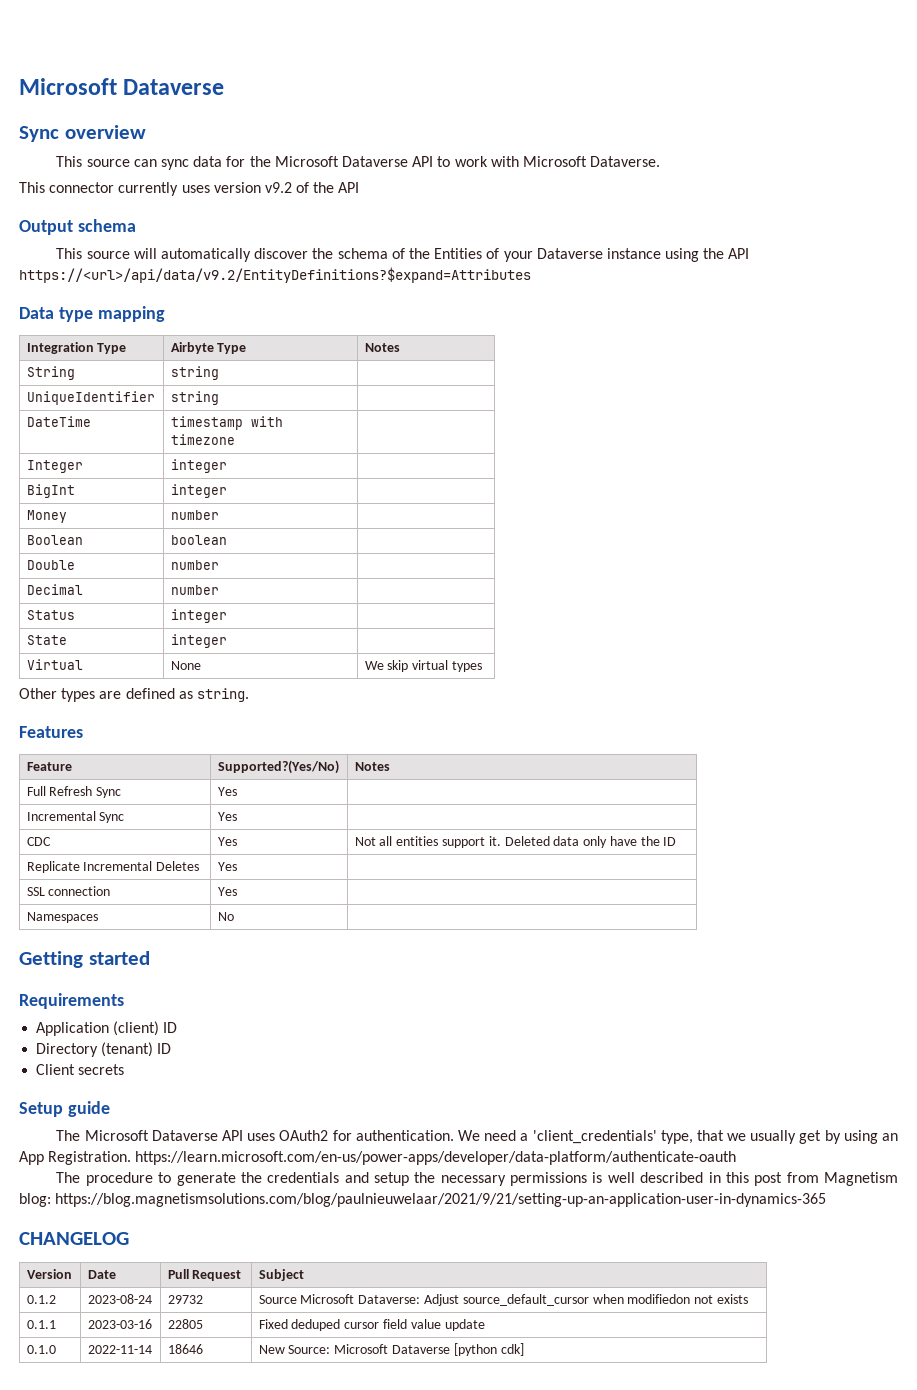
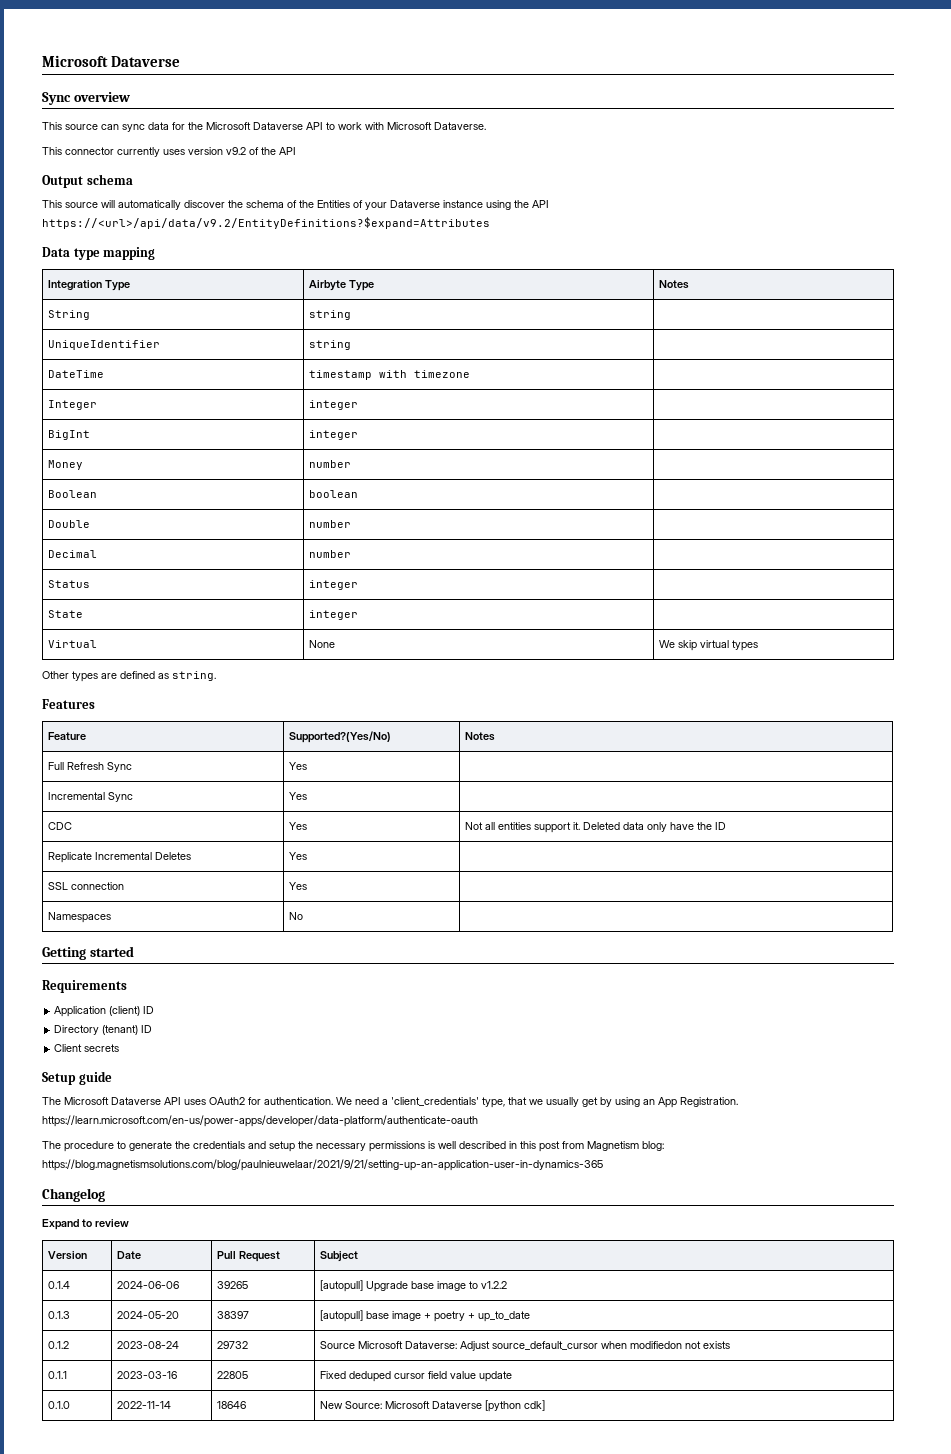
- CHANGELOG
+ Changelog
+ Expand to review
+ 0.1.4 | 2024-06-06 | 39265 | [autopull] Upgrade base image to v1.2.2
+ 0.1.3 | 2024-05-20 | 38397 | [autopull] base image + poetry + up_to_date

